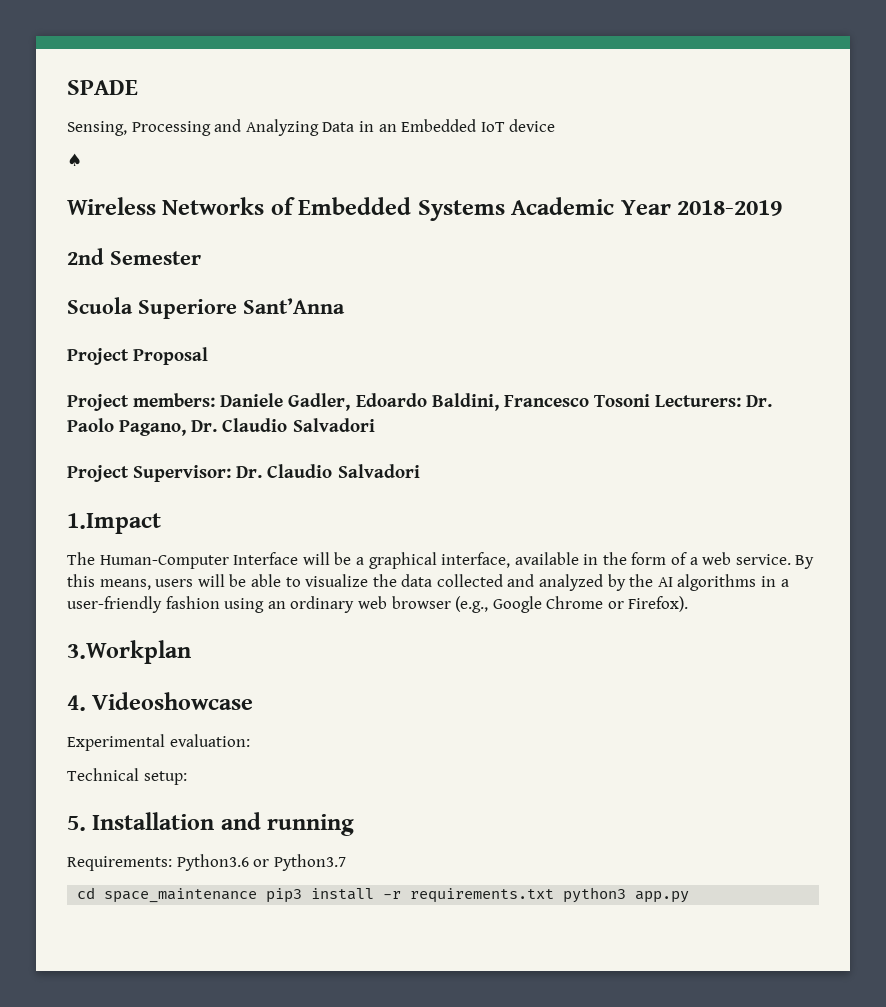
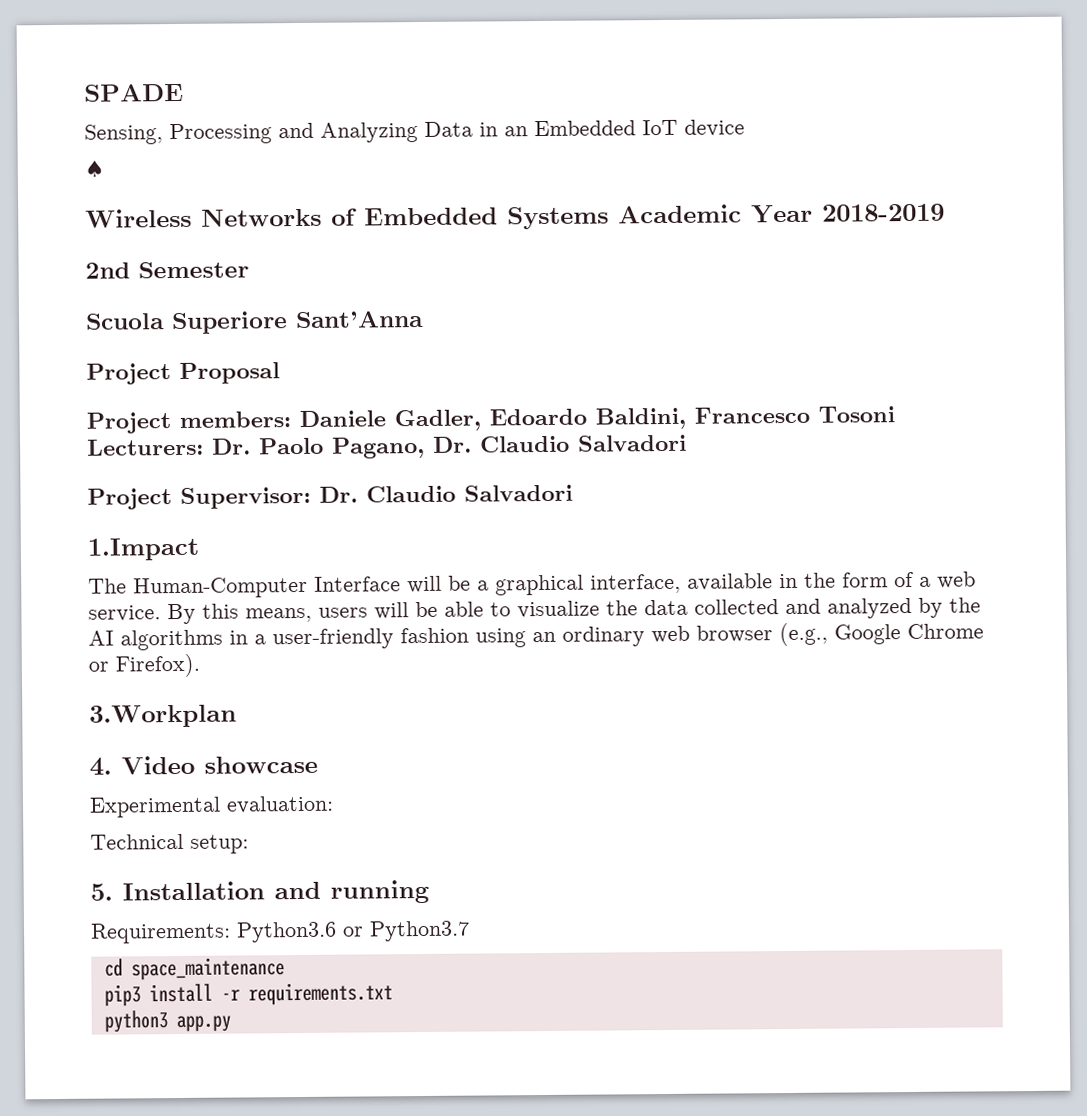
- 4. Videoshowcase
+ 4. Video showcase
- cd space_maintenance pip3 install -r requirements.txt python3 app.py
+ cd space_maintenance
+ pip3 install -r requirements.txt
+ python3 app.py

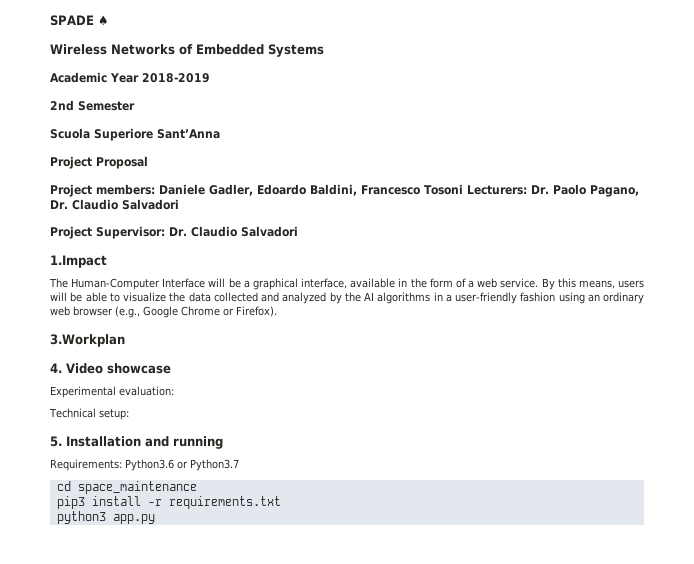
- SPADE
- Sensing, Processing and Analyzing Data in an Embedded IoT device
- ♠
+ SPADE ♠
- Wireless Networks of Embedded Systems Academic Year 2018-2019
+ Wireless Networks of Embedded Systems
+ Academic Year 2018-2019

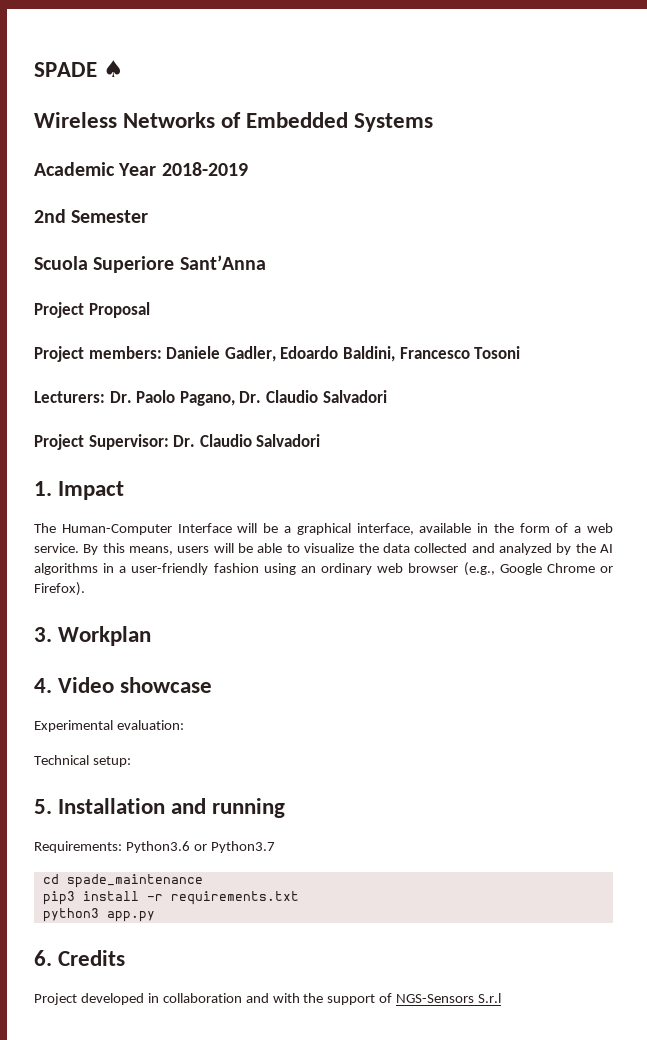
- Project members: Daniele Gadler, Edoardo Baldini, Francesco Tosoni Lecturers: Dr. Paolo Pagano, Dr. Claudio Salvadori
+ Project members: Daniele Gadler, Edoardo Baldini, Francesco Tosoni
+ Lecturers: Dr. Paolo Pagano, Dr. Claudio Salvadori
- 1.Impact
+ 1. Impact
- 3.Workplan
+ 3. Workplan
- cd space_maintenance
+ cd spade_maintenance
+ 6. Credits
+ Project developed in collaboration and with the support of NGS-Sensors S.r.l

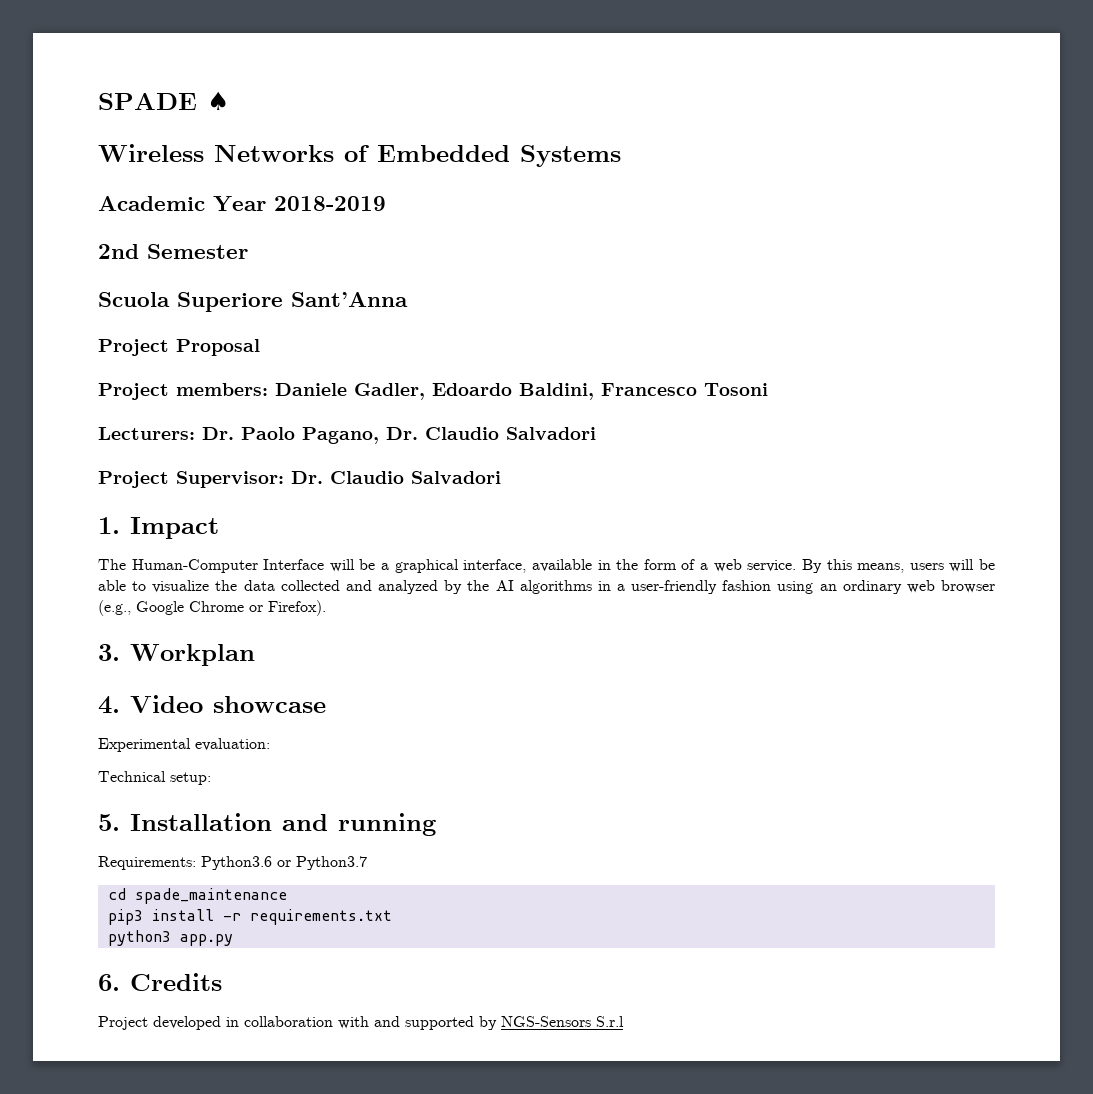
- Project developed in collaboration and with the support of NGS-Sensors S.r.l
+ Project developed in collaboration with and supported by NGS-Sensors S.r.l

